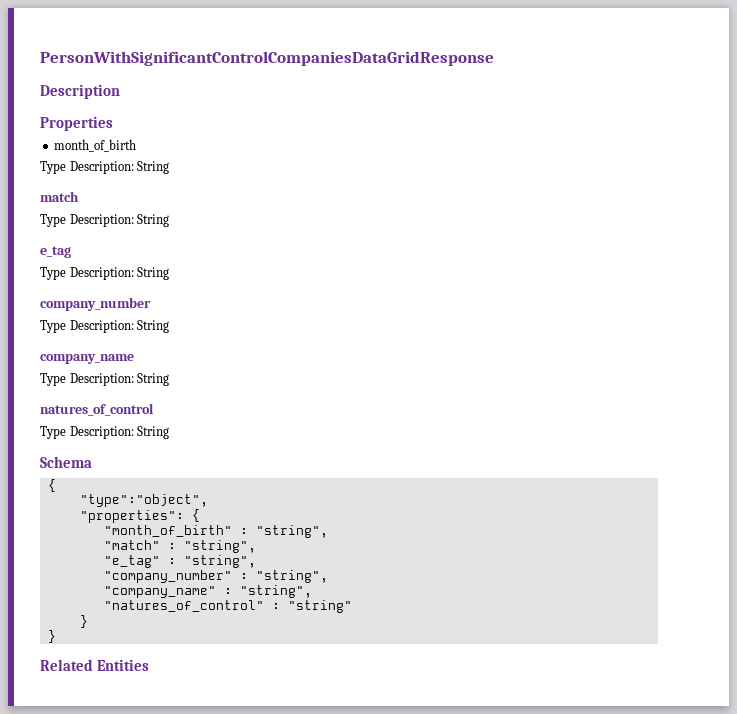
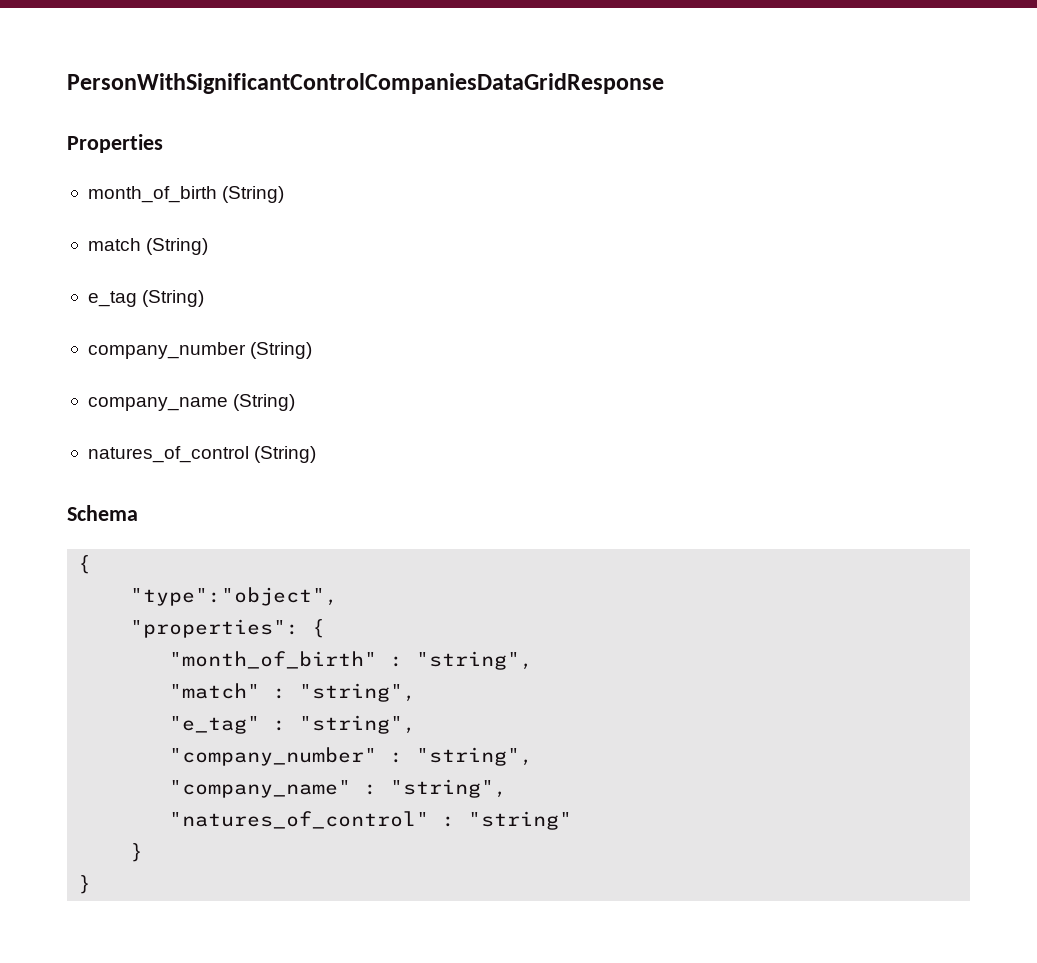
- Description
- month_of_birth
- Type Description: String
- match
- Type Description: String
- e_tag
- Type Description: String
- company_number
- Type Description: String
- company_name
- Type Description: String
- natures_of_control
- Type Description: String
+ month_of_birth (String)
+ match (String)
+ e_tag (String)
+ company_number (String)
+ company_name (String)
+ natures_of_control (String)
- Related Entities

